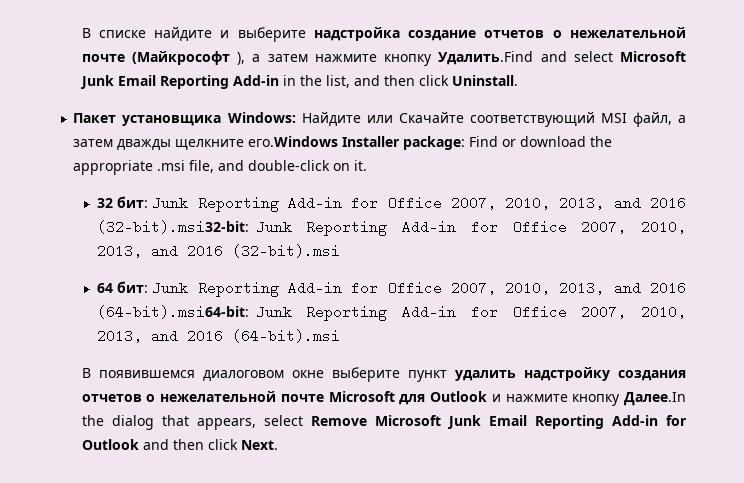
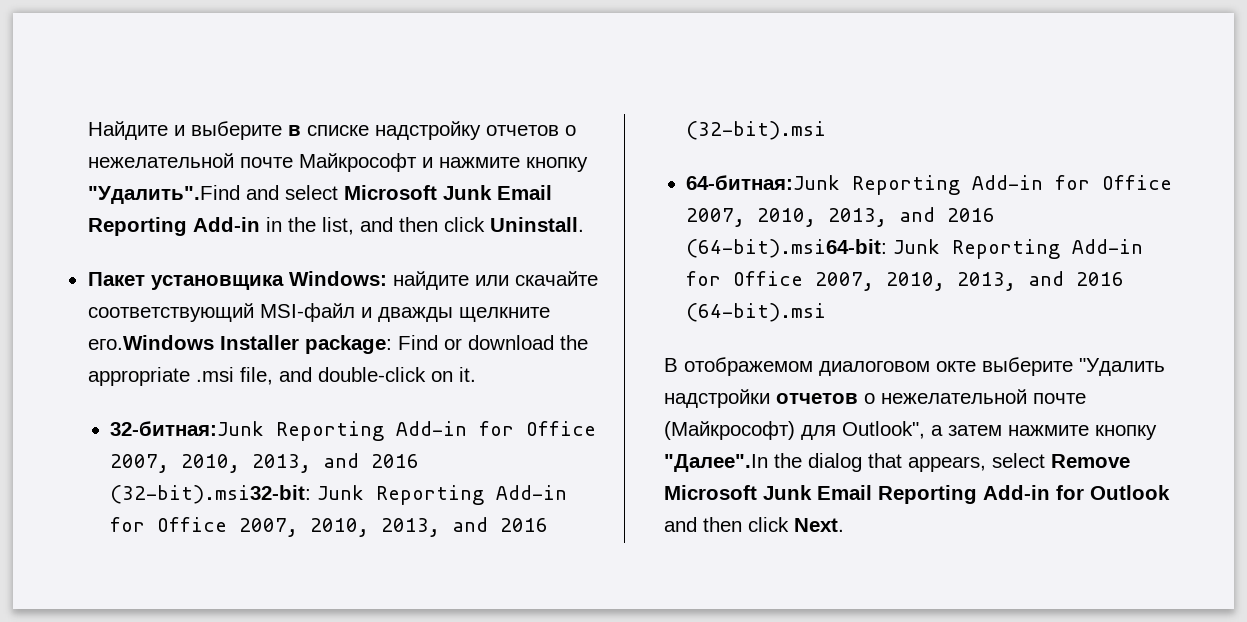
- В списке найдите и выберите надстройка создание отчетов о нежелательной почте (Майкрософт ), а затем нажмите кнопку Удалить.Find and select Microsoft Junk Email Reporting Add-in in the list, and then click Uninstall.
+ Найдите и выберите в списке надстройку отчетов о нежелательной почте Майкрософт и нажмите кнопку "Удалить".Find and select Microsoft Junk Email Reporting Add-in in the list, and then click Uninstall.
- Пакет установщика Windows: Найдите или Скачайте соответствующий MSI файл, а затем дважды щелкните его.Windows Installer package: Find or download the appropriate .msi file, and double-click on it.
+ Пакет установщика Windows: найдите или скачайте соответствующий MSI-файл и дважды щелкните его.Windows Installer package: Find or download the appropriate .msi file, and double-click on it.
- 32 бит: Junk Reporting Add-in for Office 2007, 2010, 2013, and 2016 (32-bit).msi32-bit: Junk Reporting Add-in for Office 2007, 2010, 2013, and 2016 (32-bit).msi
+ 32-битная:Junk Reporting Add-in for Office 2007, 2010, 2013, and 2016 (32-bit).msi32-bit: Junk Reporting Add-in for Office 2007, 2010, 2013, and 2016 (32-bit).msi
- 64 бит: Junk Reporting Add-in for Office 2007, 2010, 2013, and 2016 (64-bit).msi64-bit: Junk Reporting Add-in for Office 2007, 2010, 2013, and 2016 (64-bit).msi
+ 64-битная:Junk Reporting Add-in for Office 2007, 2010, 2013, and 2016 (64-bit).msi64-bit: Junk Reporting Add-in for Office 2007, 2010, 2013, and 2016 (64-bit).msi
- В появившемся диалоговом окне выберите пункт удалить надстройку создания отчетов о нежелательной почте Microsoft для Outlook и нажмите кнопку Далее.In the dialog that appears, select Remove Microsoft Junk Email Reporting Add-in for Outlook and then click Next.
+ В отображемом диалоговом окте выберите "Удалить надстройки отчетов о нежелательной почте (Майкрософт) для Outlook", а затем нажмите кнопку "Далее".In the dialog that appears, select Remove Microsoft Junk Email Reporting Add-in for Outlook and then click Next.

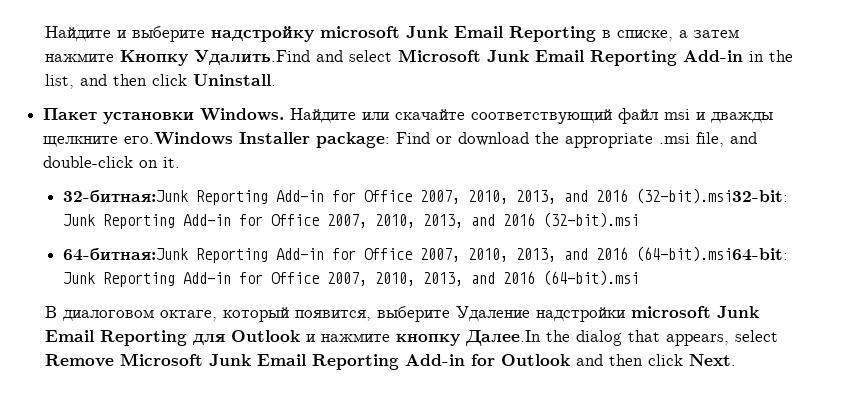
- Найдите и выберите в списке надстройку отчетов о нежелательной почте Майкрософт и нажмите кнопку "Удалить".Find and select Microsoft Junk Email Reporting Add-in in the list, and then click Uninstall.
+ Найдите и выберите надстройку microsoft Junk Email Reporting в списке, а затем нажмите Кнопку Удалить.Find and select Microsoft Junk Email Reporting Add-in in the list, and then click Uninstall.
- Пакет установщика Windows: найдите или скачайте соответствующий MSI-файл и дважды щелкните его.Windows Installer package: Find or download the appropriate .msi file, and double-click on it.
+ Пакет установки Windows. Найдите или скачайте соответствующий файл msi и дважды щелкните его.Windows Installer package: Find or download the appropriate .msi file, and double-click on it.
- В отображемом диалоговом окте выберите "Удалить надстройки отчетов о нежелательной почте (Майкрософт) для Outlook", а затем нажмите кнопку "Далее".In the dialog that appears, select Remove Microsoft Junk Email Reporting Add-in for Outlook and then click Next.
+ В диалоговом октаге, который появится, выберите Удаление надстройки microsoft Junk Email Reporting для Outlook и нажмите кнопку Далее.In the dialog that appears, select Remove Microsoft Junk Email Reporting Add-in for Outlook and then click Next.

